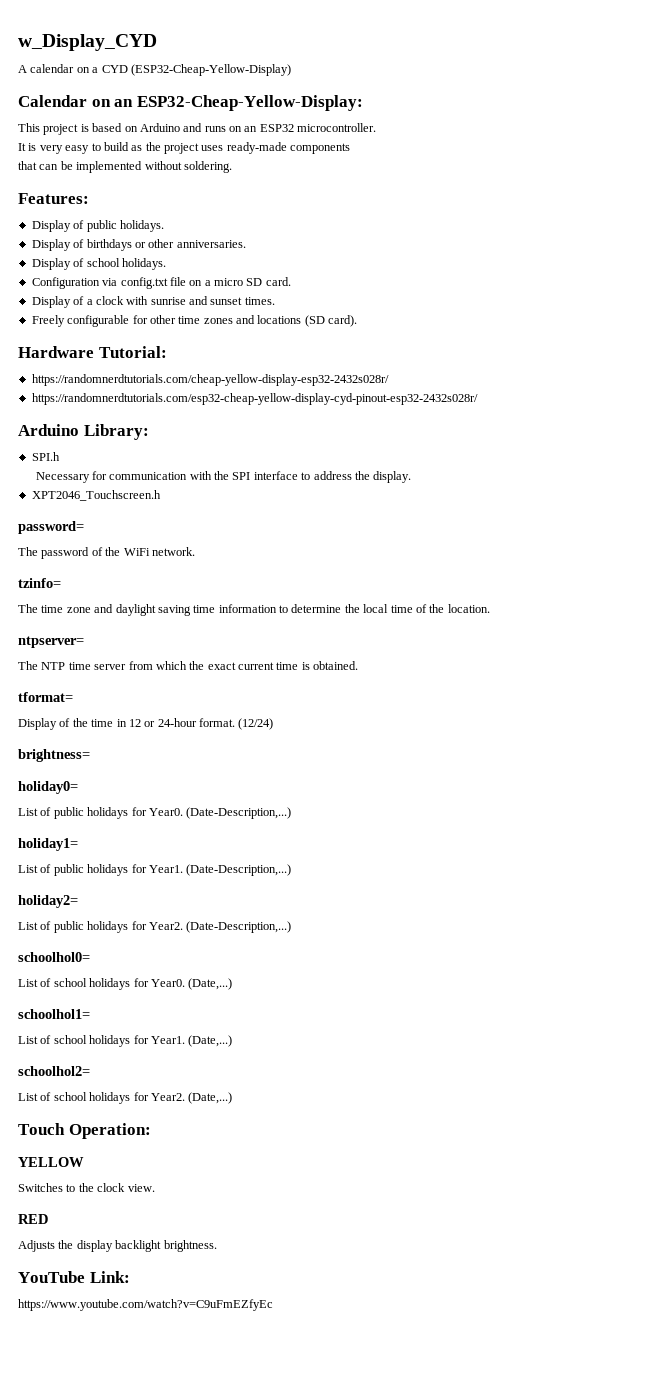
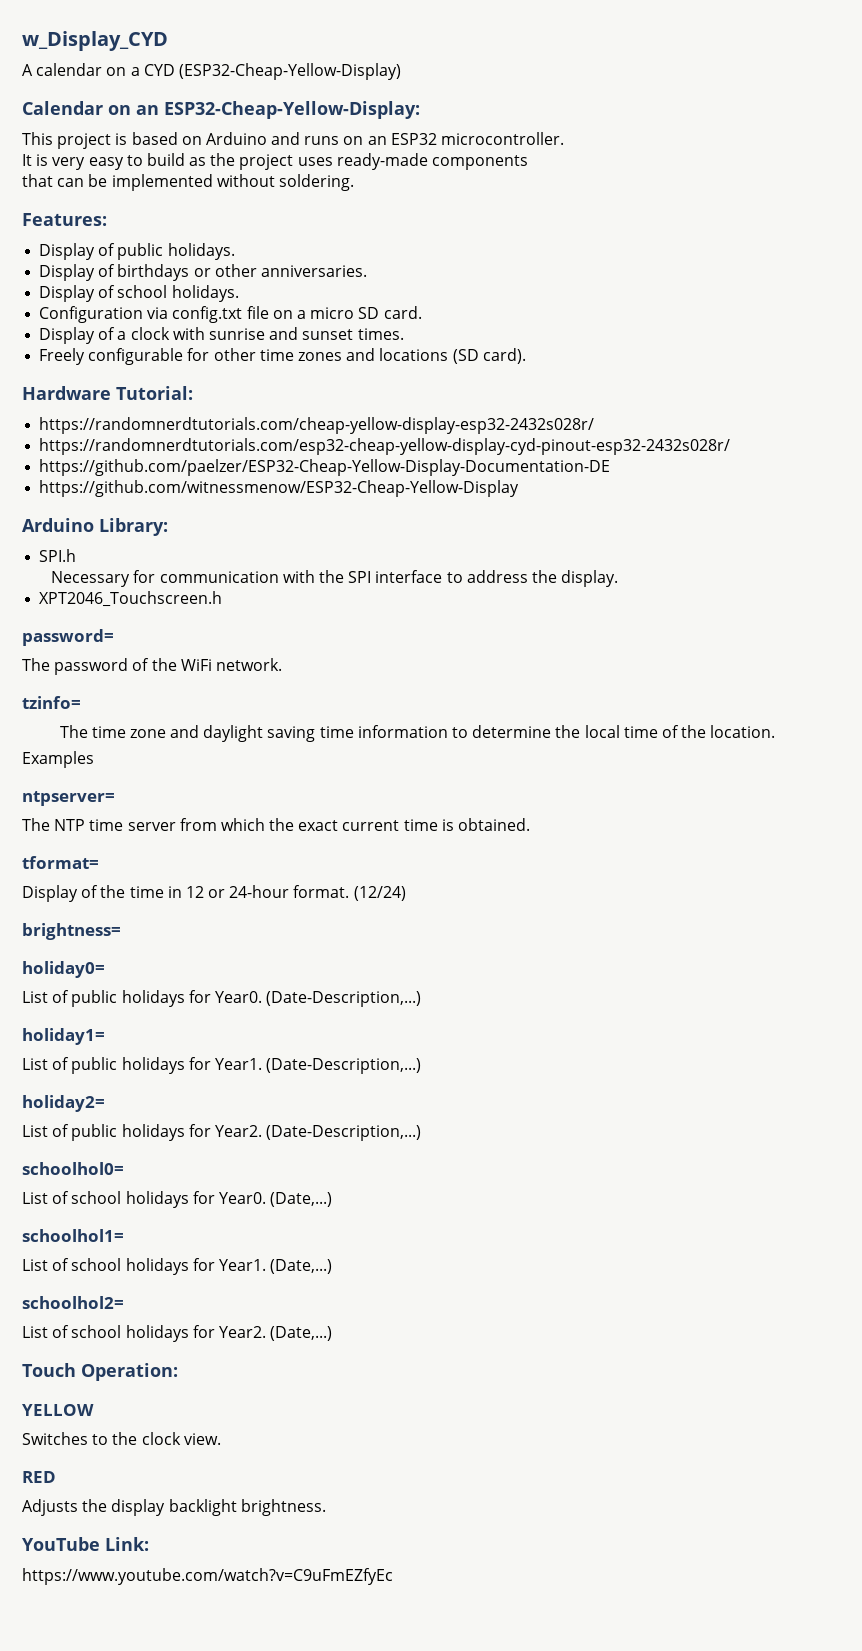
+ https://github.com/paelzer/ESP32-Cheap-Yellow-Display-Documentation-DE
+ https://github.com/witnessmenow/ESP32-Cheap-Yellow-Display
+ Examples

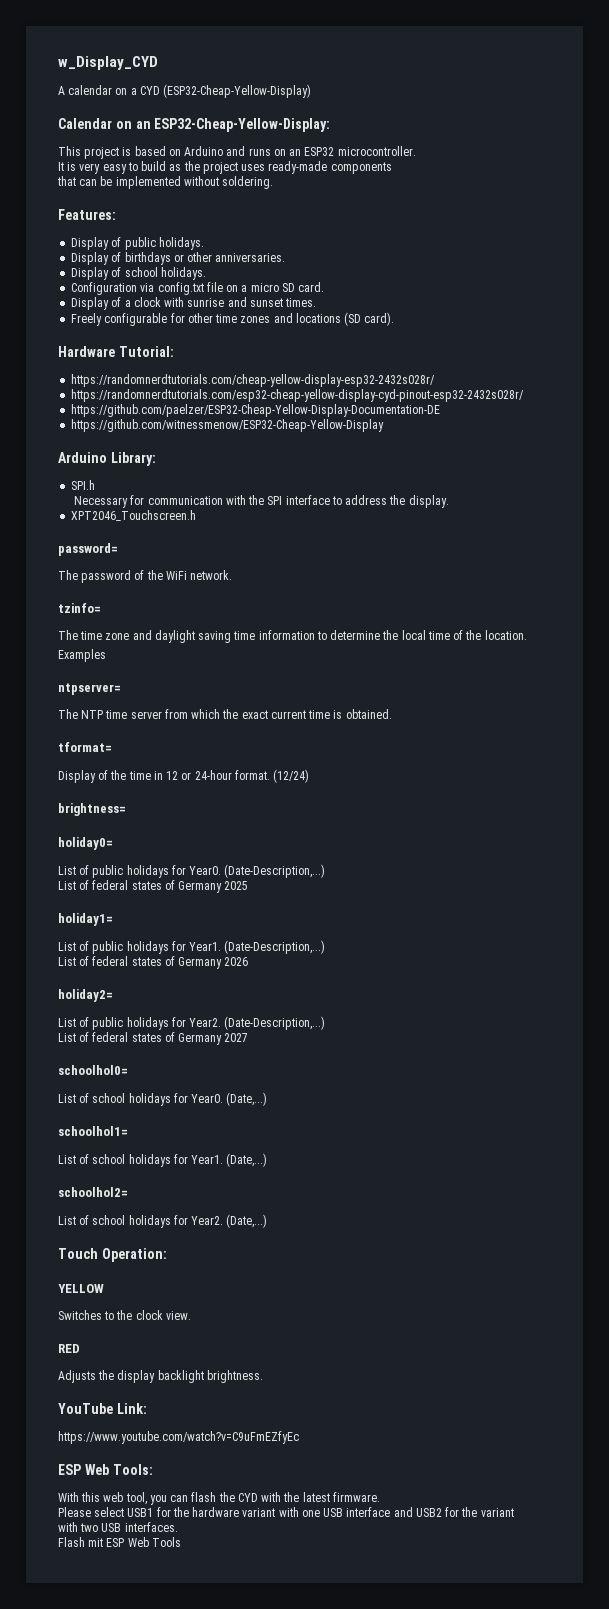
+ List of federal states of Germany 2025
+ List of federal states of Germany 2026
+ List of federal states of Germany 2027
+ ESP Web Tools:
+ With this web tool, you can flash the CYD with the latest firmware.
+ Please select USB1 for the hardware variant with one USB interface and USB2 for the variant with two USB interfaces.
+ Flash mit ESP Web Tools

